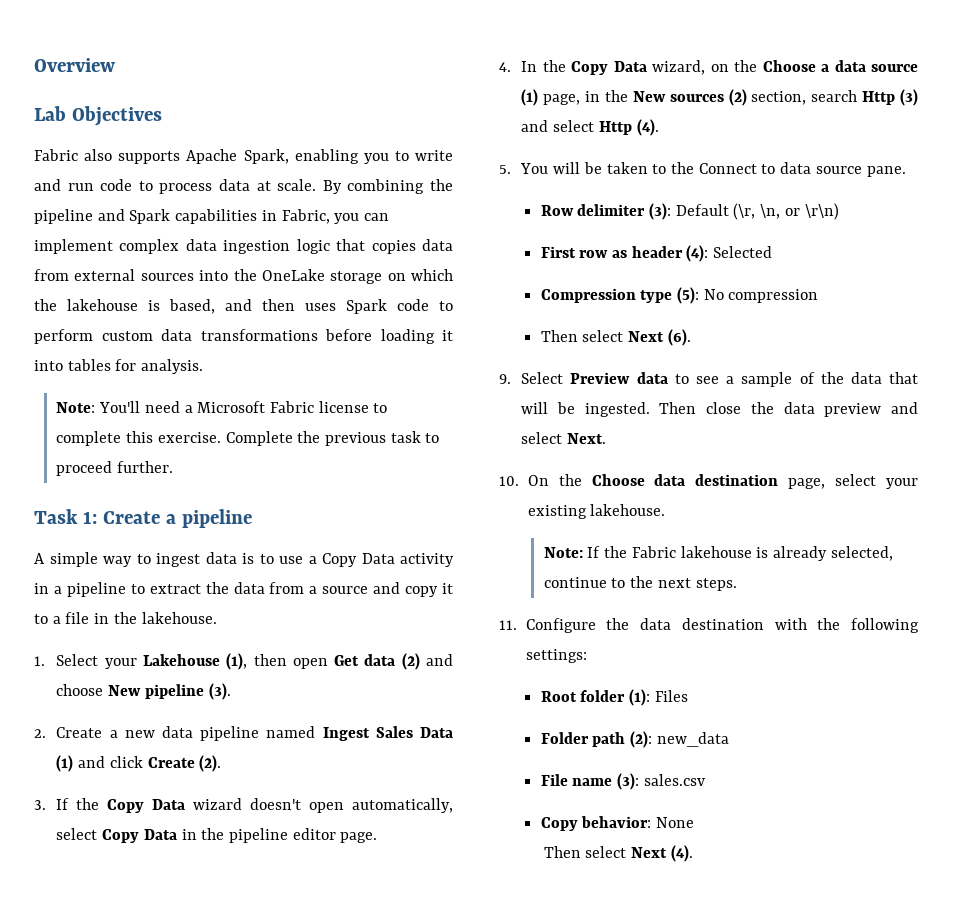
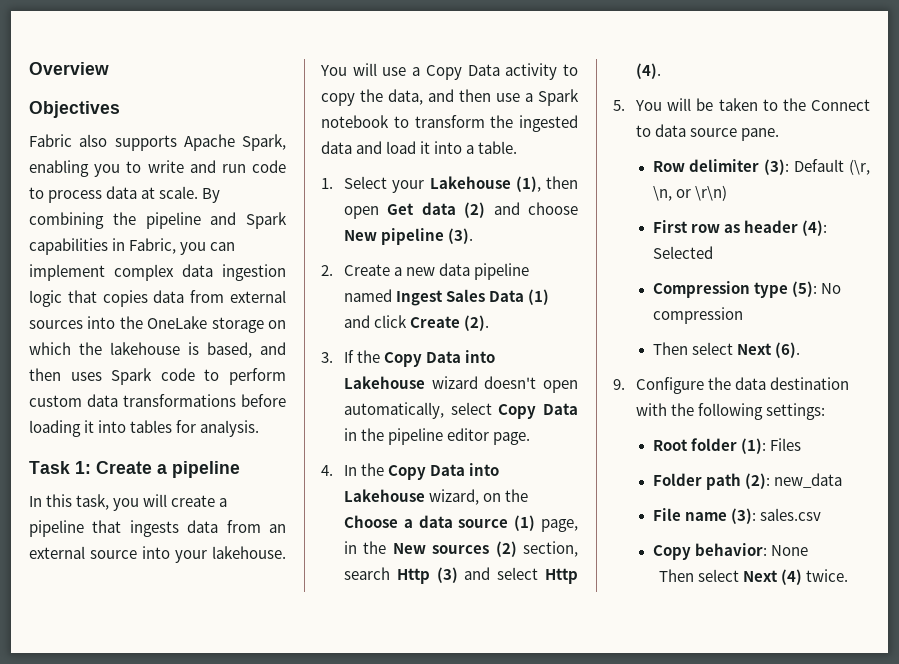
- Lab Objectives
+ Objectives
- Note: You'll need a Microsoft Fabric license to complete this exercise. Complete the previous task to proceed further.
- A simple way to ingest data is to use a Copy Data activity in a pipeline to extract the data from a source and copy it to a file in the lakehouse.
+ In this task, you will create a pipeline that ingests data from an external source into your lakehouse. You will use a Copy Data activity to copy the data, and then use a Spark notebook to transform the ingested data and load it into a table.
- 3. If the Copy Data wizard doesn't open automatically, select Copy Data in the pipeline editor page.
+ 3. If the Copy Data into Lakehouse wizard doesn't open automatically, select Copy Data in the pipeline editor page.
- 4. In the Copy Data wizard, on the Choose a data source (1) page, in the New sources (2) section, search Http (3) and select Http (4).
+ 4. In the Copy Data into Lakehouse wizard, on the Choose a data source (1) page, in the New sources (2) section, search Http (3) and select Http (4).
- 9. Select Preview data to see a sample of the data that will be ingested. Then close the data preview and select Next.
- 10. On the Choose data destination page, select your existing lakehouse.
- Note: If the Fabric lakehouse is already selected, continue to the next steps.
- 11. Configure the data destination with the following settings:
+ 9. Configure the data destination with the following settings:
- Then select Next (4).
+ Then select Next (4) twice.

